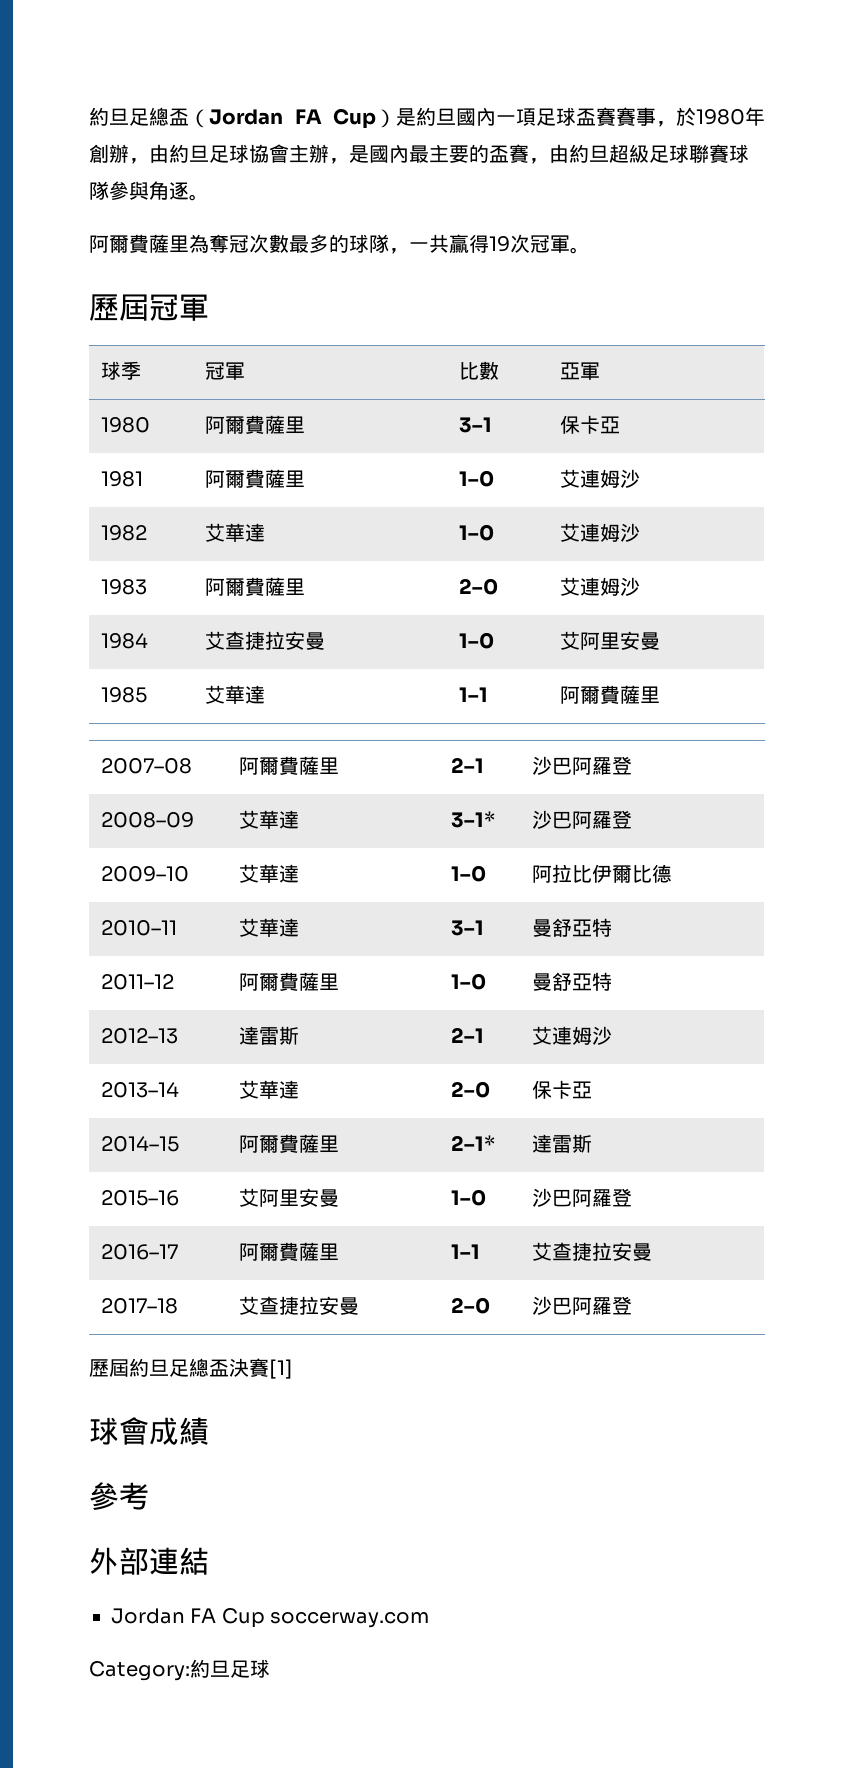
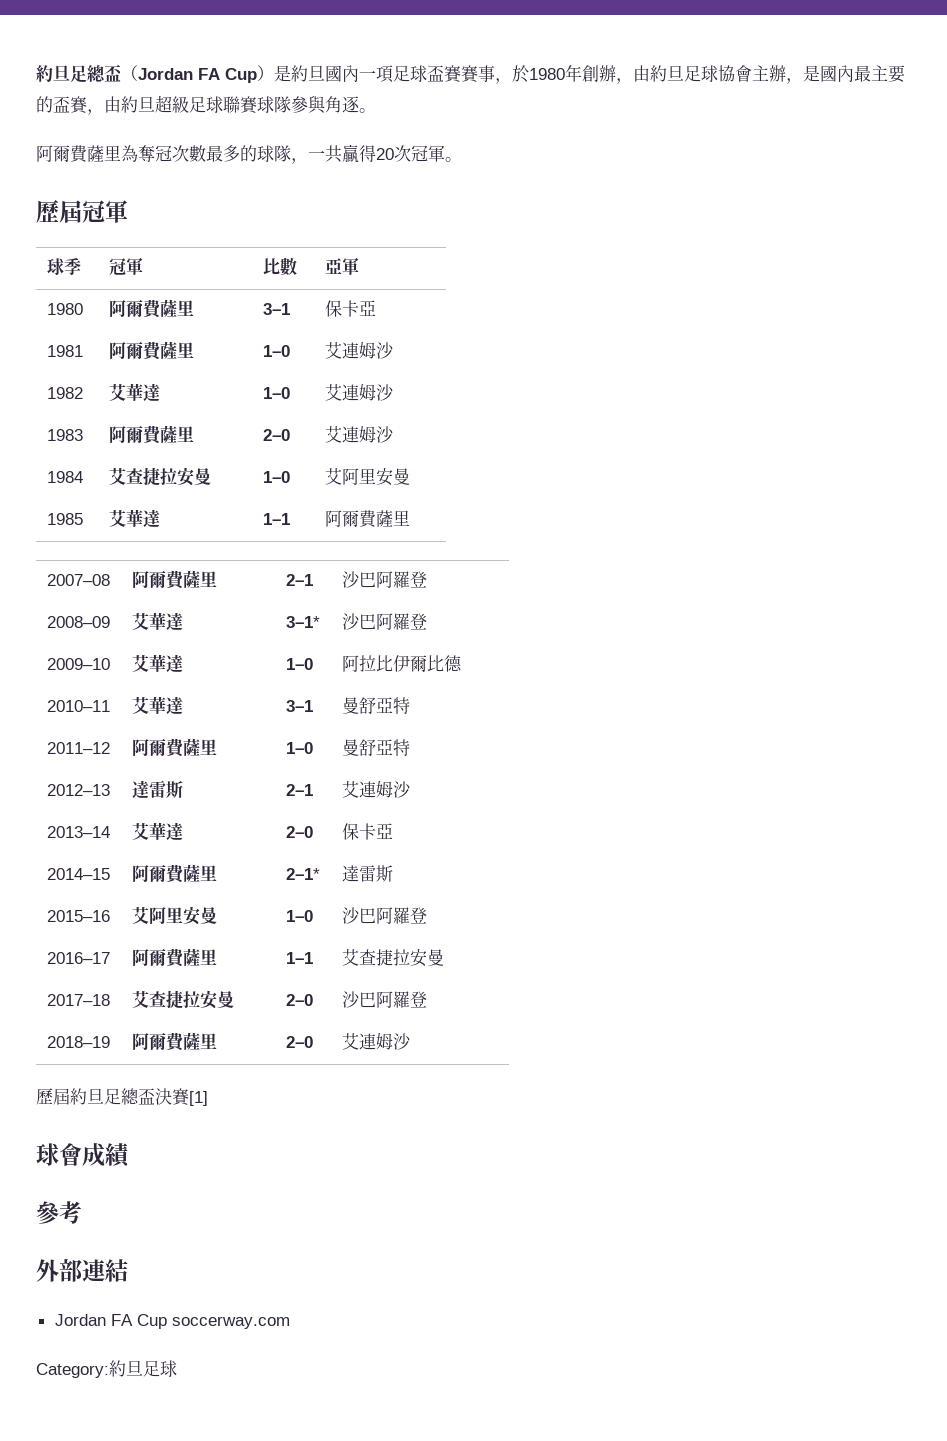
- 阿爾費薩里為奪冠次數最多的球隊，一共贏得19次冠軍。
+ 阿爾費薩里為奪冠次數最多的球隊，一共贏得20次冠軍。
+ 2018–19 | 阿爾費薩里 | 2–0 | 艾連姆沙

